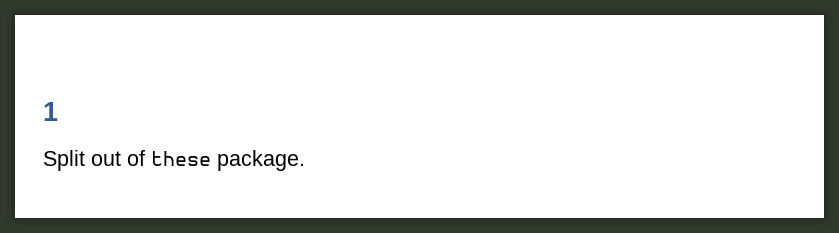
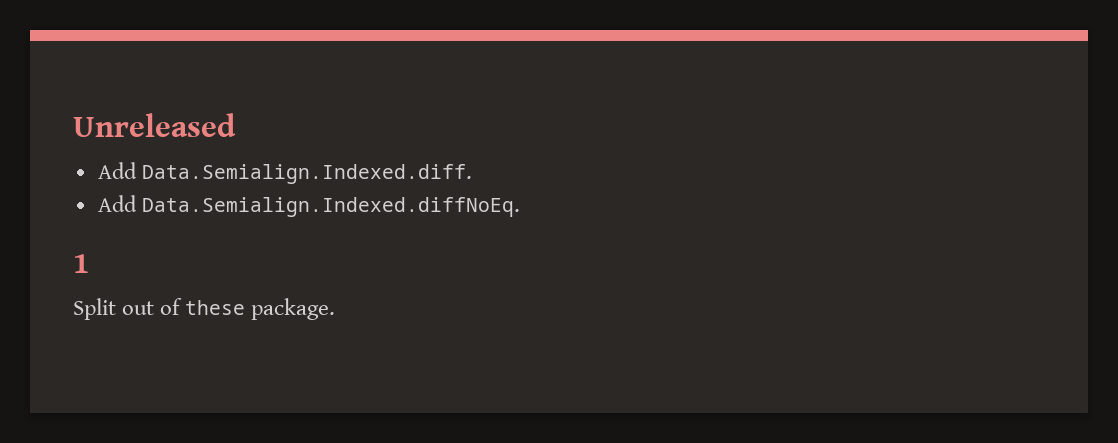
+ Unreleased
+ Add Data.Semialign.Indexed.diff.
+ Add Data.Semialign.Indexed.diffNoEq.

